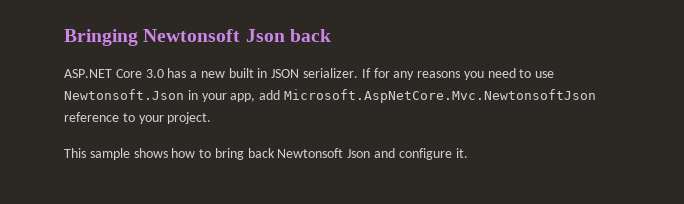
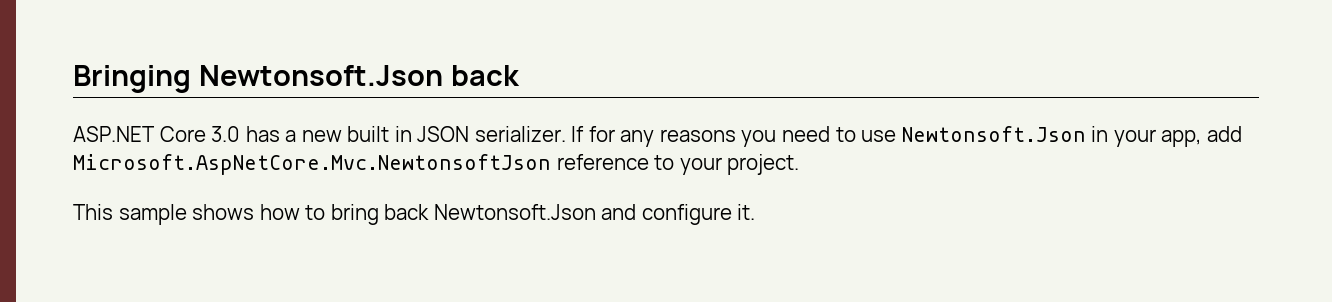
- Bringing Newtonsoft Json back
+ Bringing Newtonsoft.Json back
- This sample shows how to bring back Newtonsoft Json and configure it.
+ This sample shows how to bring back Newtonsoft.Json and configure it.

